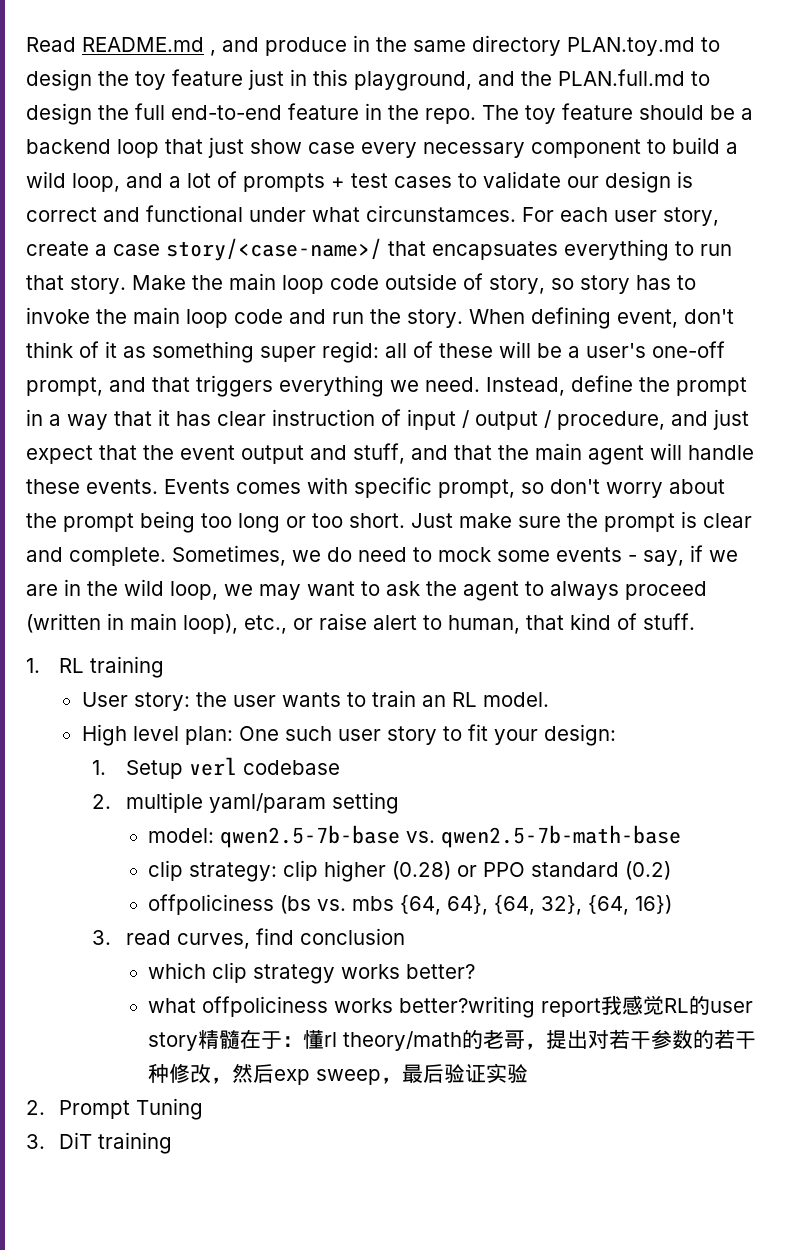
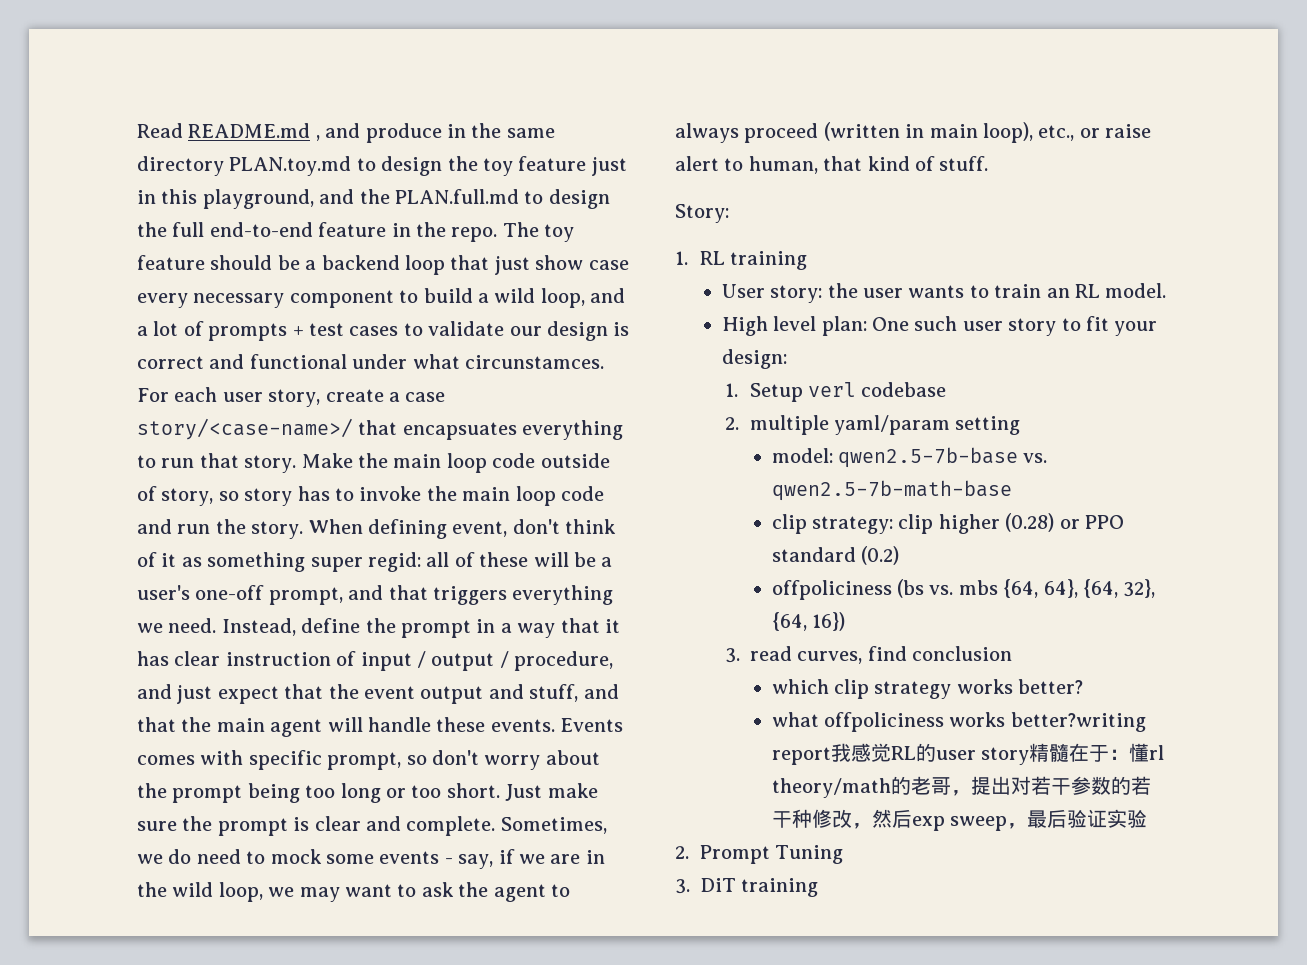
+ Story:

